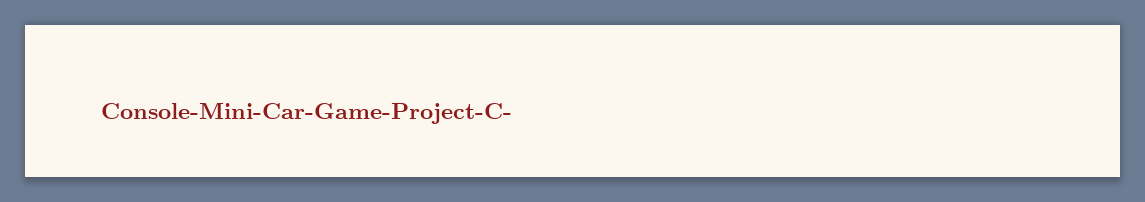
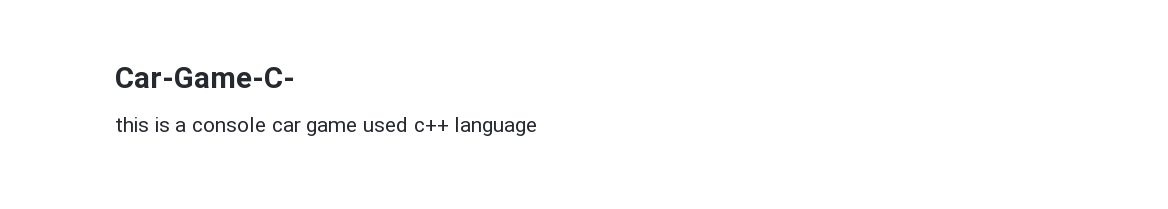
- Console-Mini-Car-Game-Project-C-
+ Car-Game-C-
+ this is a console car game used c++ language

